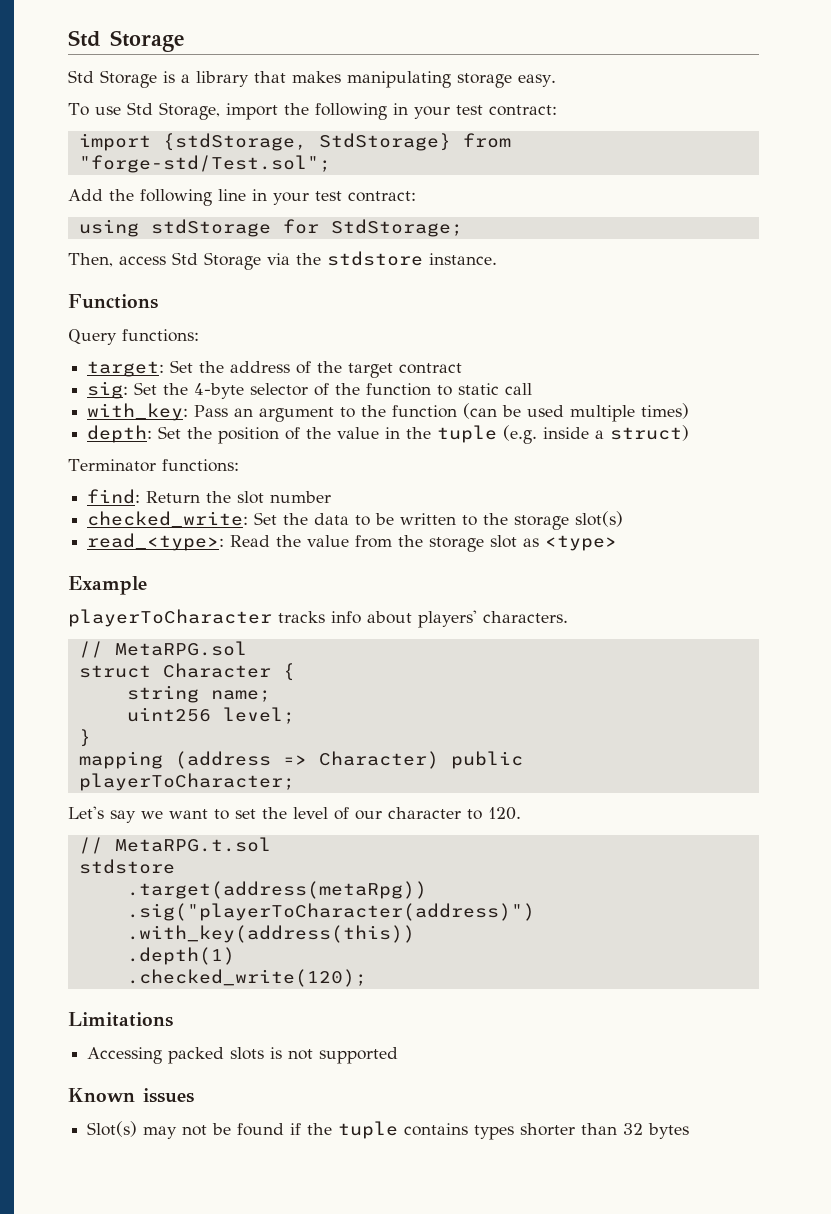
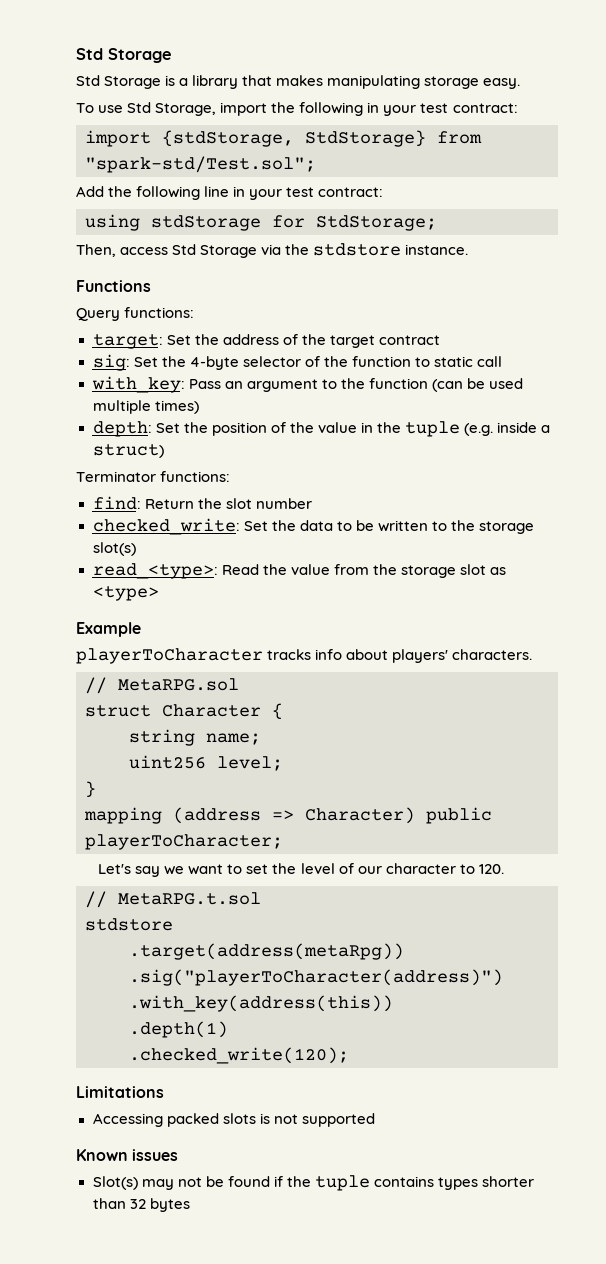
- import {stdStorage, StdStorage} from "forge-std/Test.sol";
+ import {stdStorage, StdStorage} from "spark-std/Test.sol";

